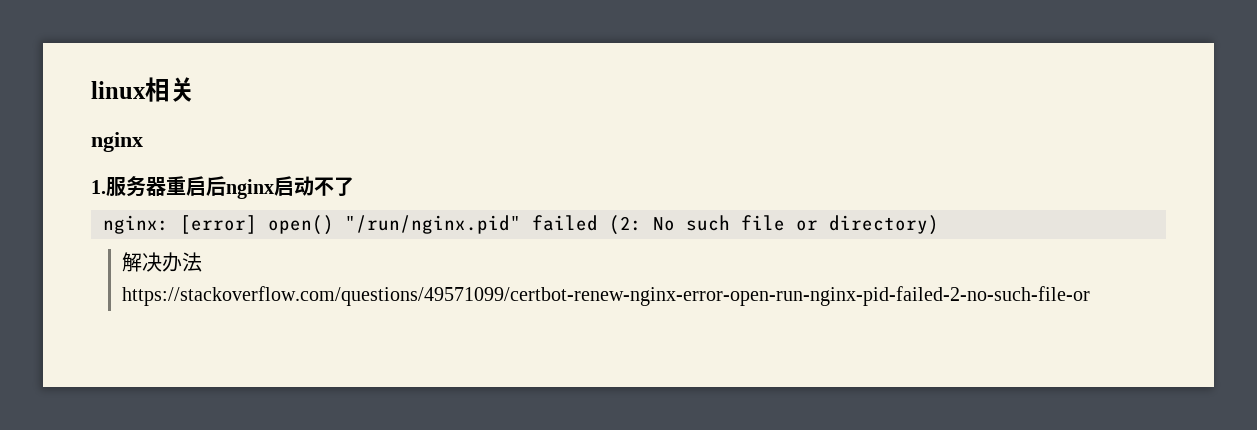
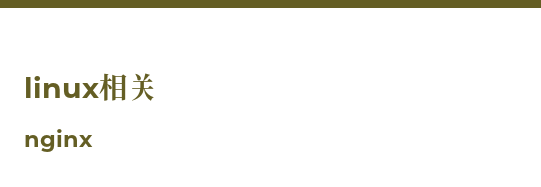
- 1.服务器重启后nginx启动不了
- nginx: [error] open() "/run/nginx.pid" failed (2: No such file or directory)
- 解决办法https://stackoverflow.com/questions/49571099/certbot-renew-nginx-error-open-run-nginx-pid-failed-2-no-such-file-or

